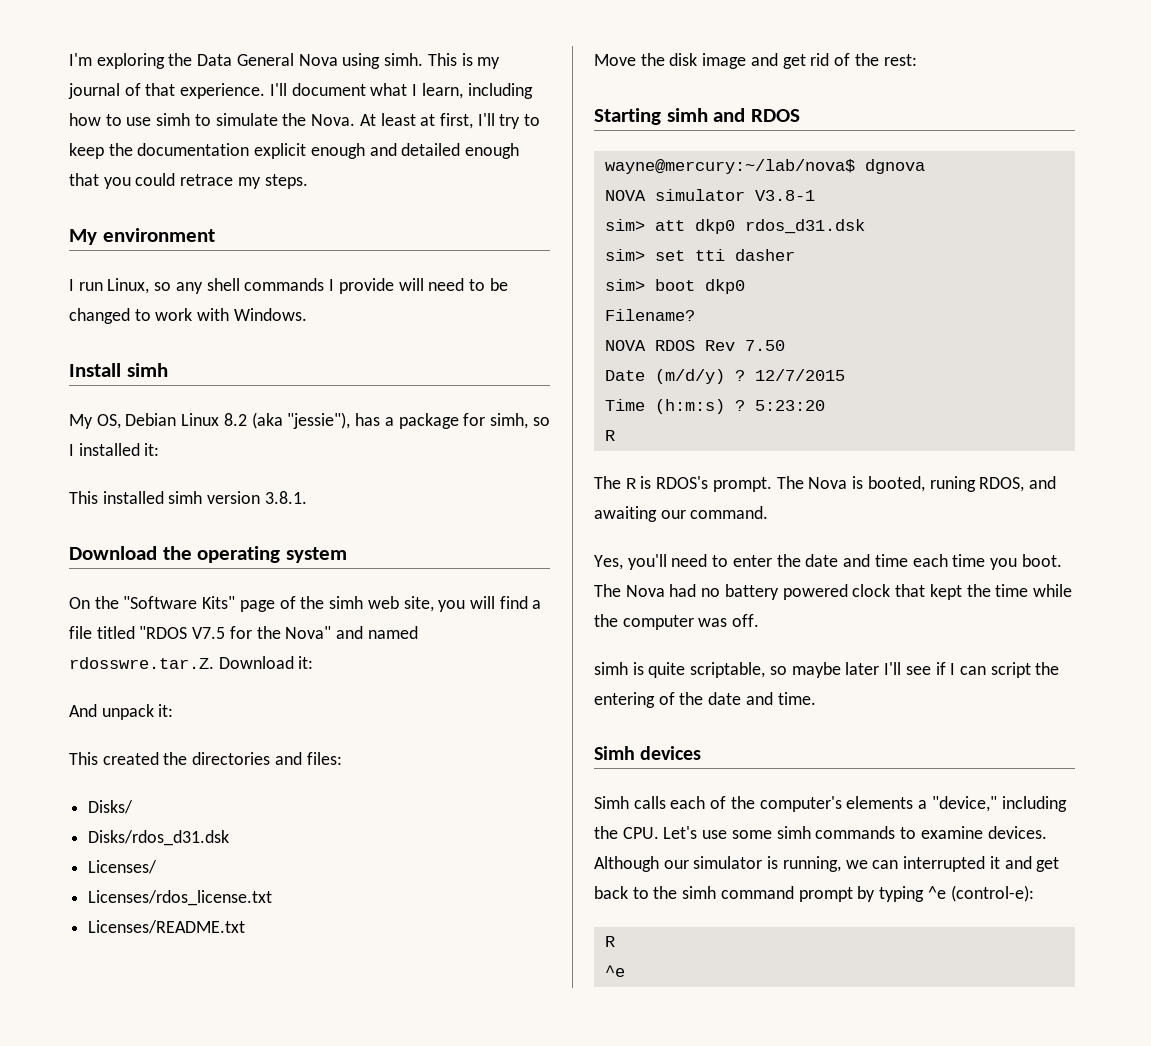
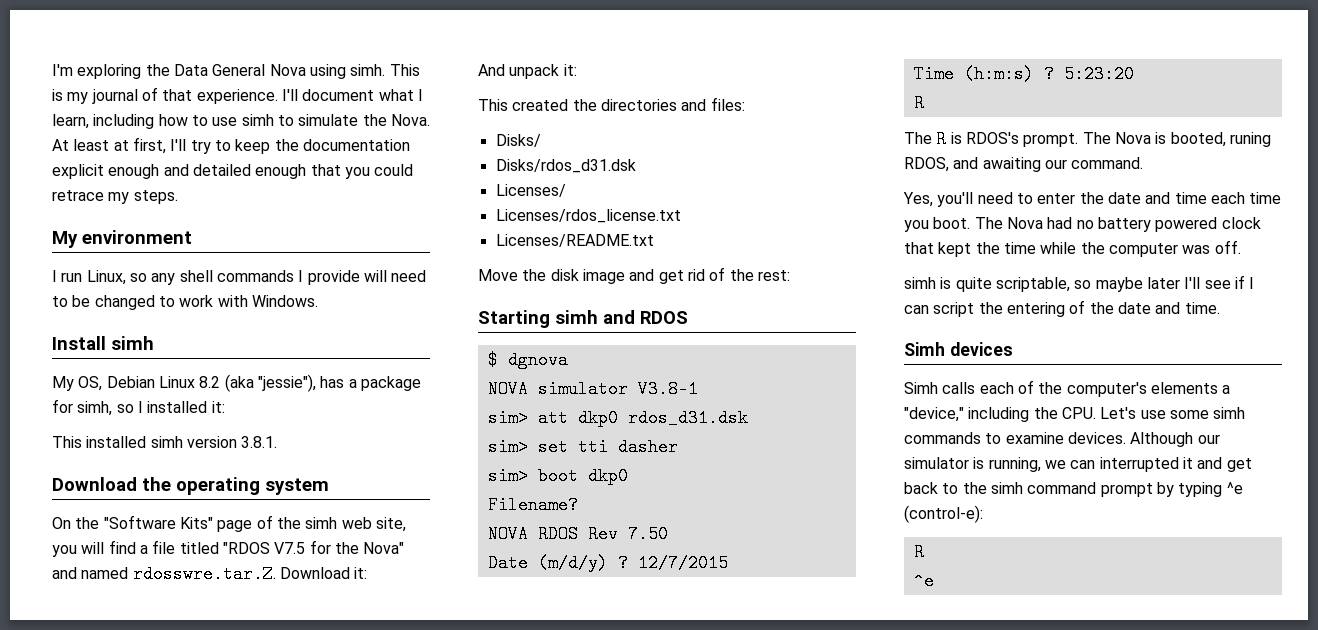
- wayne@mercury:~/lab/nova$ dgnova
+ $ dgnova

